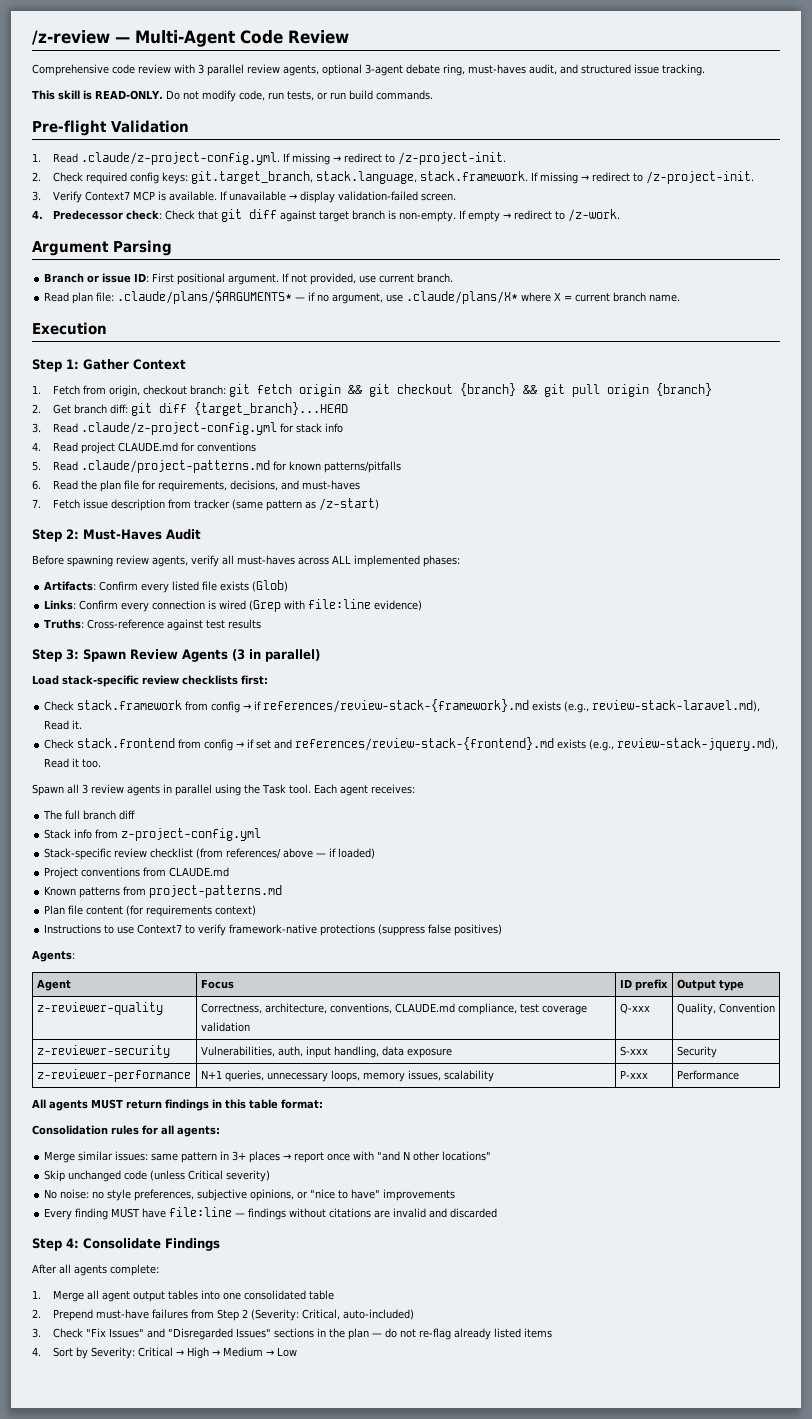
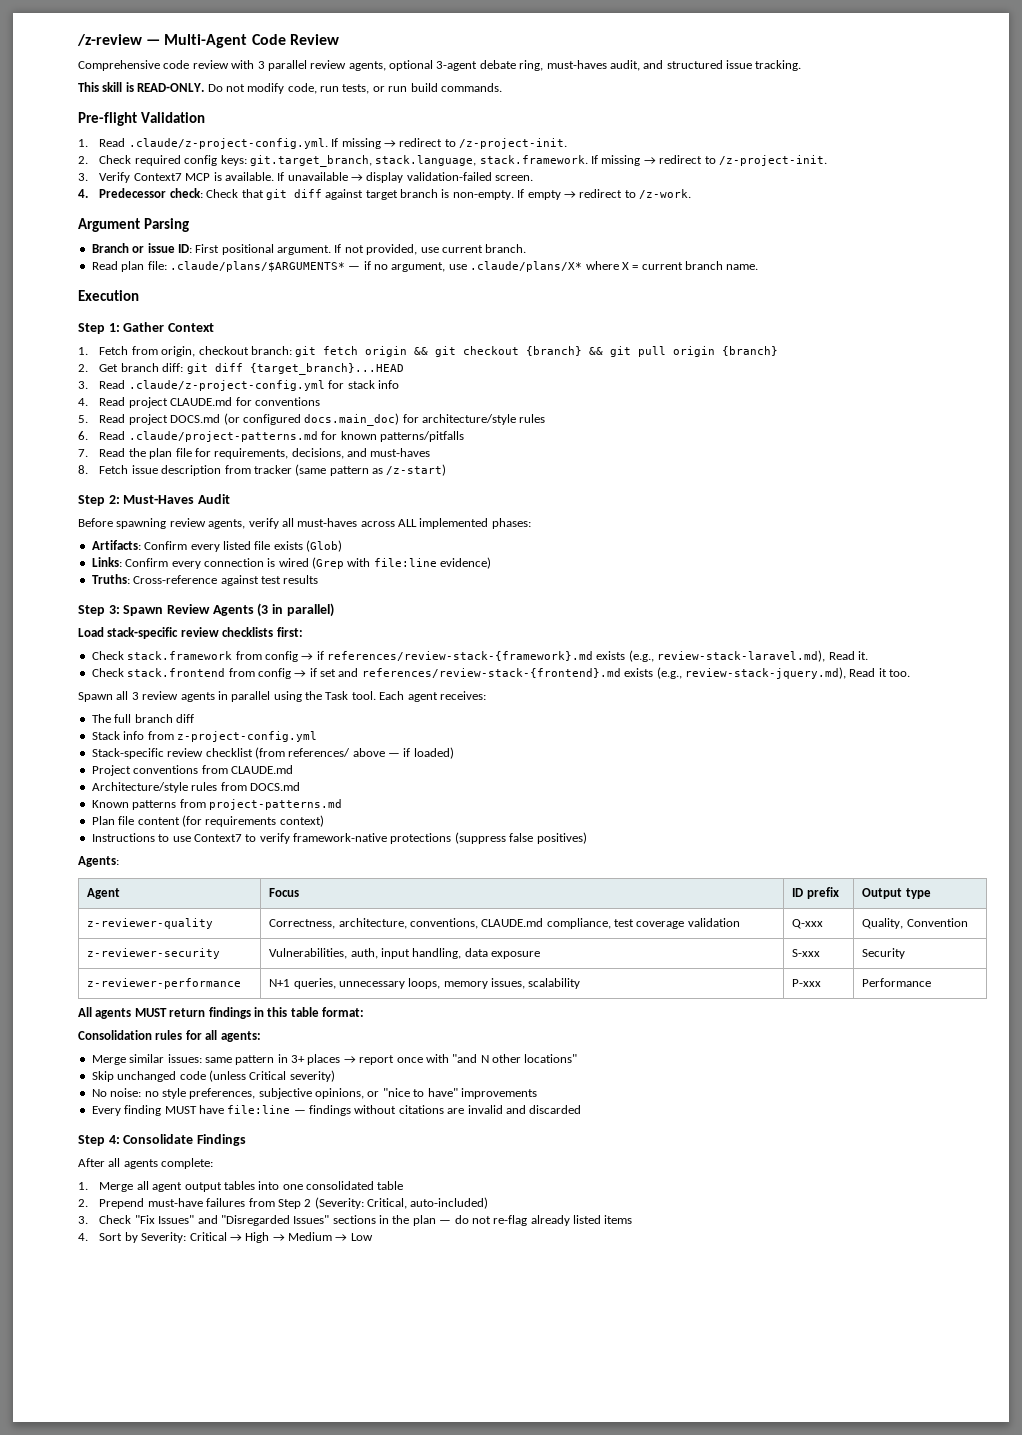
- 5. Read .claude/project-patterns.md for known patterns/pitfalls
+ 5. Read project DOCS.md (or configured docs.main_doc) for architecture/style rules
+ 6. Read .claude/project-patterns.md for known patterns/pitfalls
- 6. Read the plan file for requirements, decisions, and must-haves
+ 7. Read the plan file for requirements, decisions, and must-haves
- 7. Fetch issue description from tracker (same pattern as /z-start)
+ 8. Fetch issue description from tracker (same pattern as /z-start)
+ Architecture/style rules from DOCS.md

